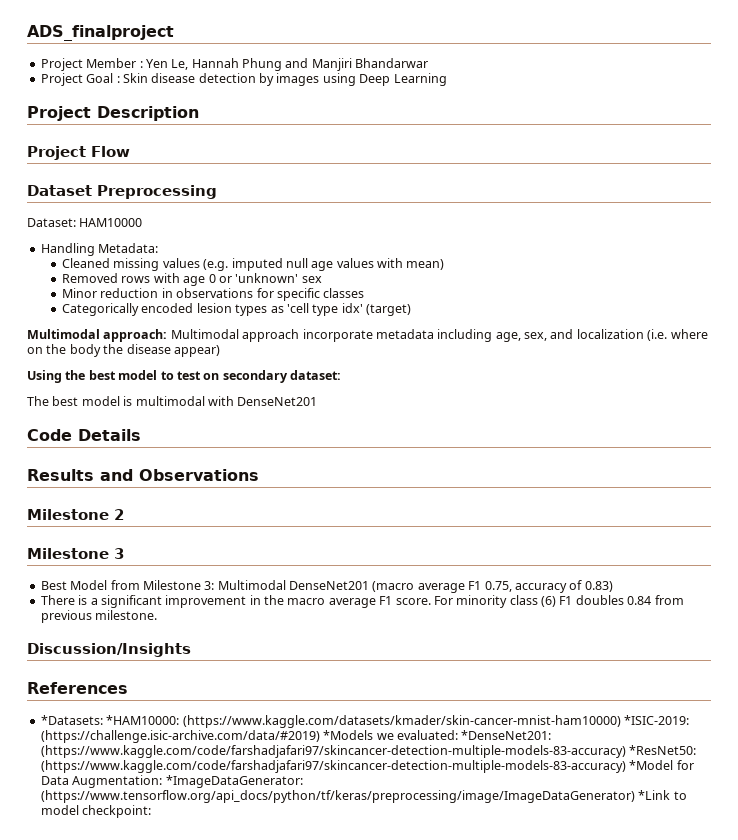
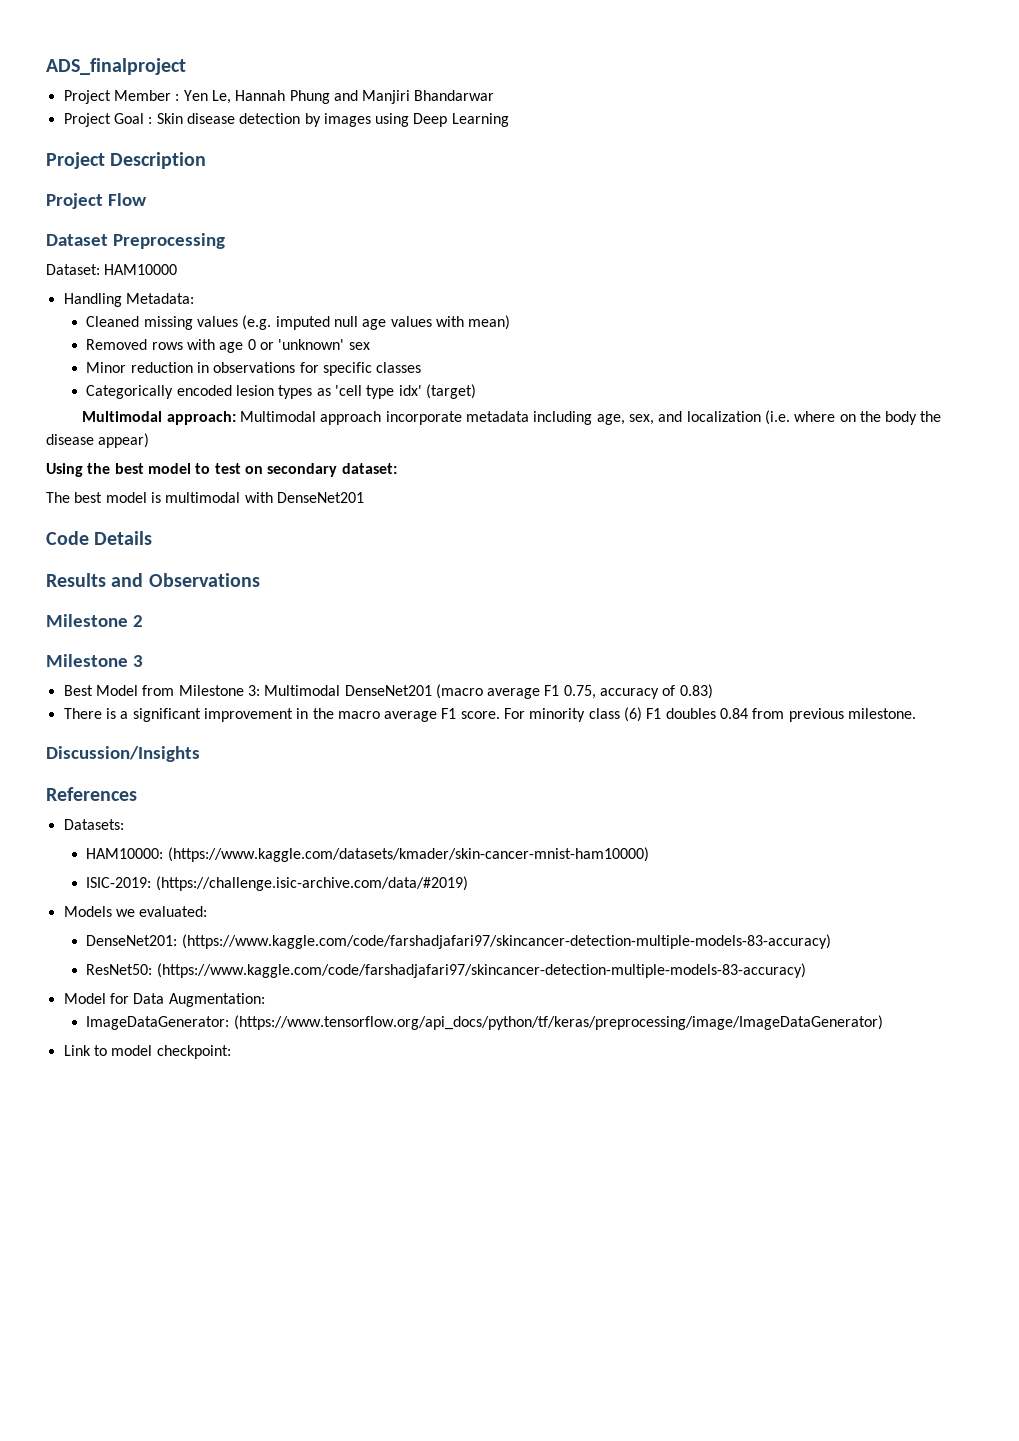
- *Datasets: *HAM10000: (https://www.kaggle.com/datasets/kmader/skin-cancer-mnist-ham10000) *ISIC-2019: (https://challenge.isic-archive.com/data/#2019) *Models we evaluated: *DenseNet201: (https://www.kaggle.com/code/farshadjafari97/skincancer-detection-multiple-models-83-accuracy) *ResNet50: (https://www.kaggle.com/code/farshadjafari97/skincancer-detection-multiple-models-83-accuracy) *Model for Data Augmentation: *ImageDataGenerator: (https://www.tensorflow.org/api_docs/python/tf/keras/preprocessing/image/ImageDataGenerator) *Link to model checkpoint:
+ Datasets:
+ HAM10000: (https://www.kaggle.com/datasets/kmader/skin-cancer-mnist-ham10000)
+ ISIC-2019: (https://challenge.isic-archive.com/data/#2019)
+ Models we evaluated:
+ DenseNet201: (https://www.kaggle.com/code/farshadjafari97/skincancer-detection-multiple-models-83-accuracy)
+ ResNet50: (https://www.kaggle.com/code/farshadjafari97/skincancer-detection-multiple-models-83-accuracy)
+ Model for Data Augmentation:
+ ImageDataGenerator: (https://www.tensorflow.org/api_docs/python/tf/keras/preprocessing/image/ImageDataGenerator)
+ Link to model checkpoint:

